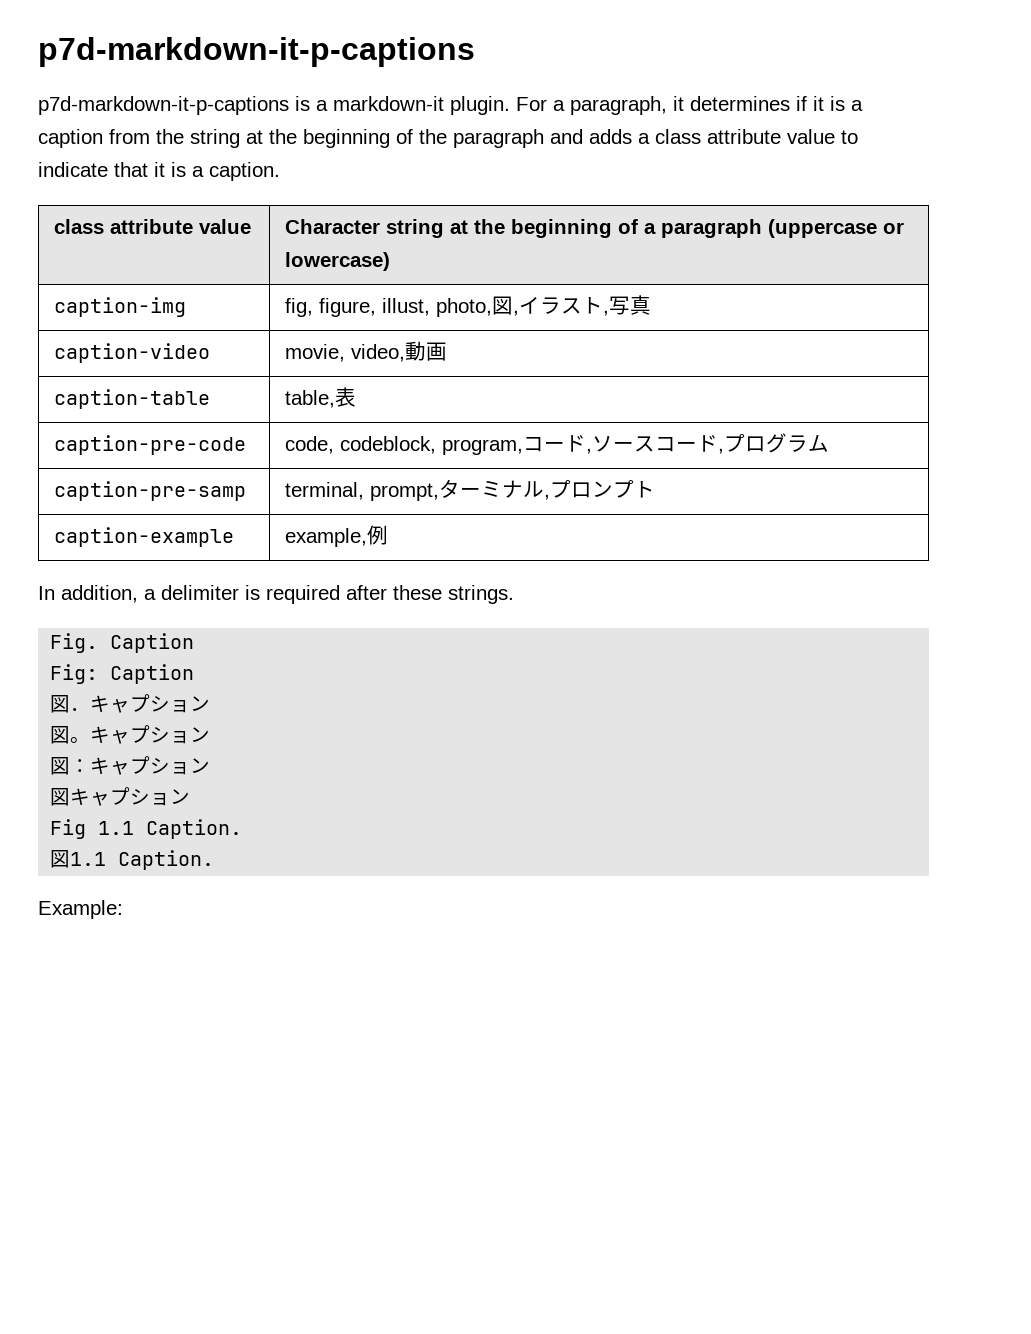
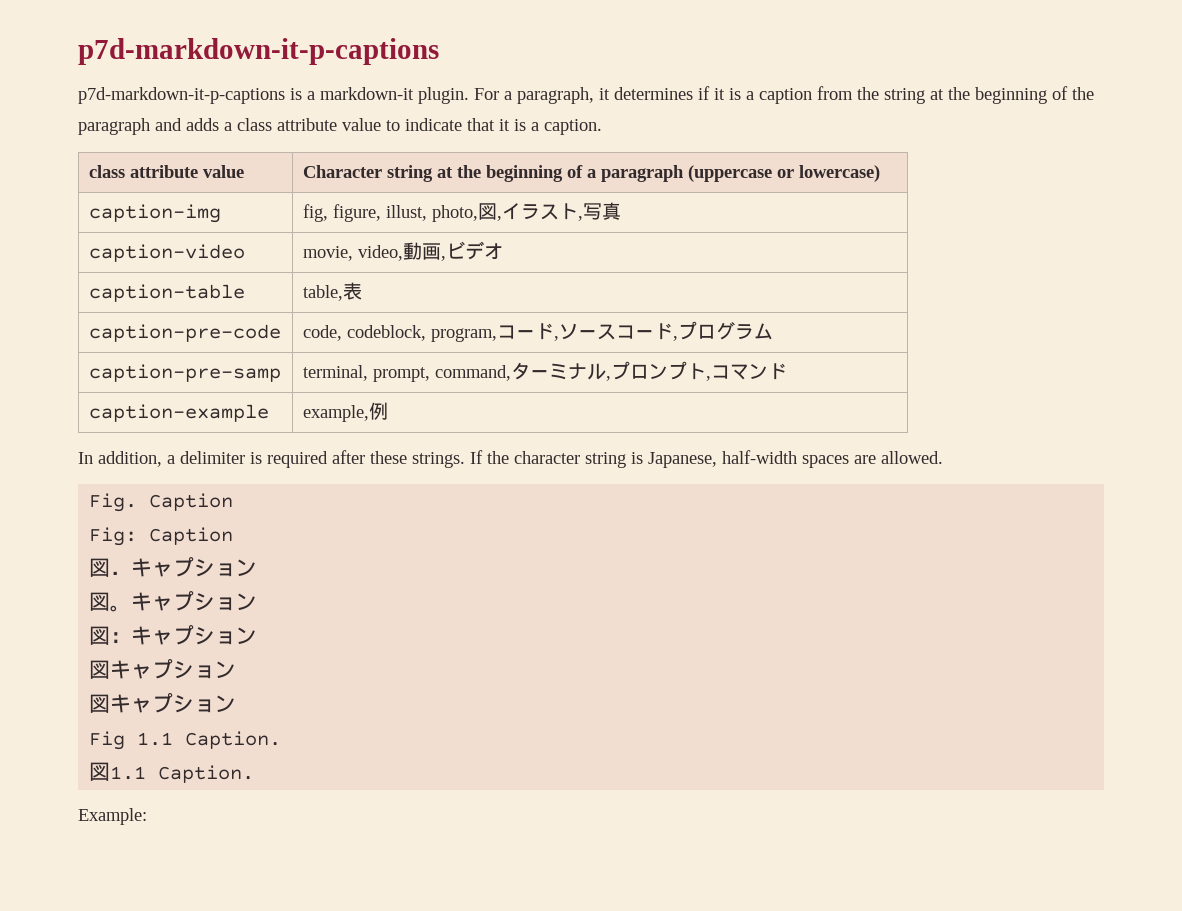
- caption-video | movie, video,動画
+ caption-video | movie, video,動画,ビデオ
- caption-pre-samp | terminal, prompt,ターミナル,プロンプト
+ caption-pre-samp | terminal, prompt, command,ターミナル,プロンプト,コマンド
+ If the character string is Japanese, half-width spaces are allowed.
  図：キャプション
+ 図キャプション

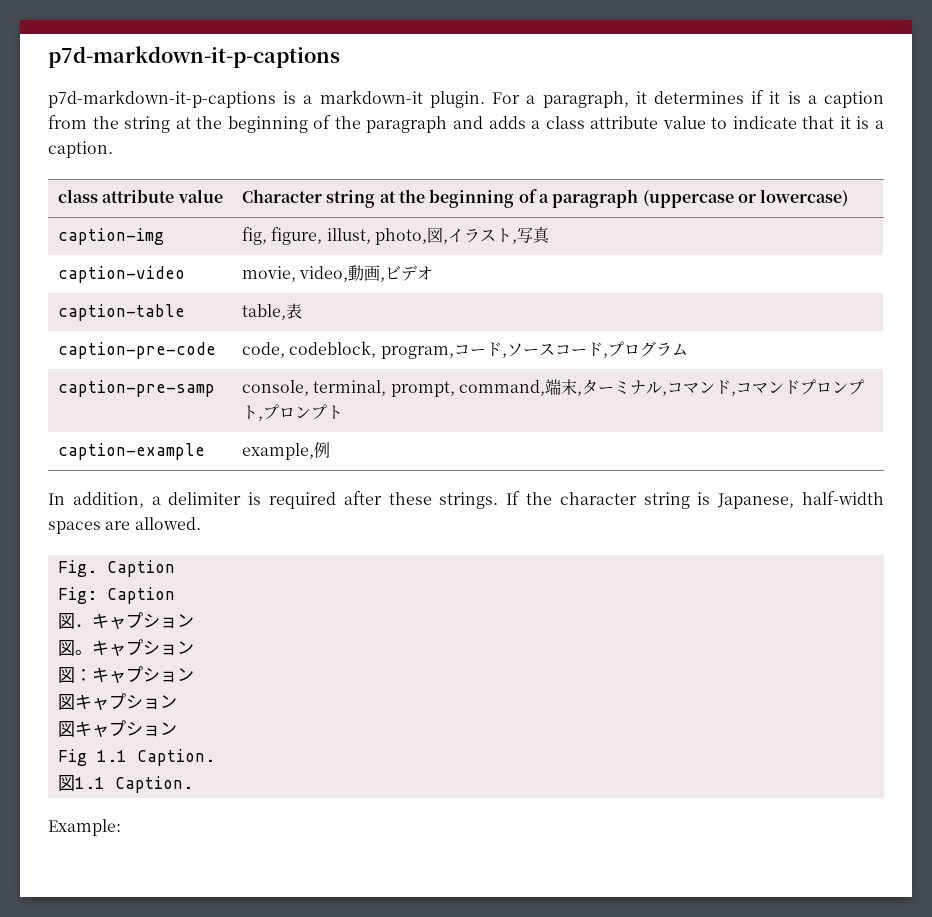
- caption-pre-samp | terminal, prompt, command,ターミナル,プロンプト,コマンド
+ caption-pre-samp | console, terminal, prompt, command,端末,ターミナル,コマンド,コマンドプロンプト,プロンプト

